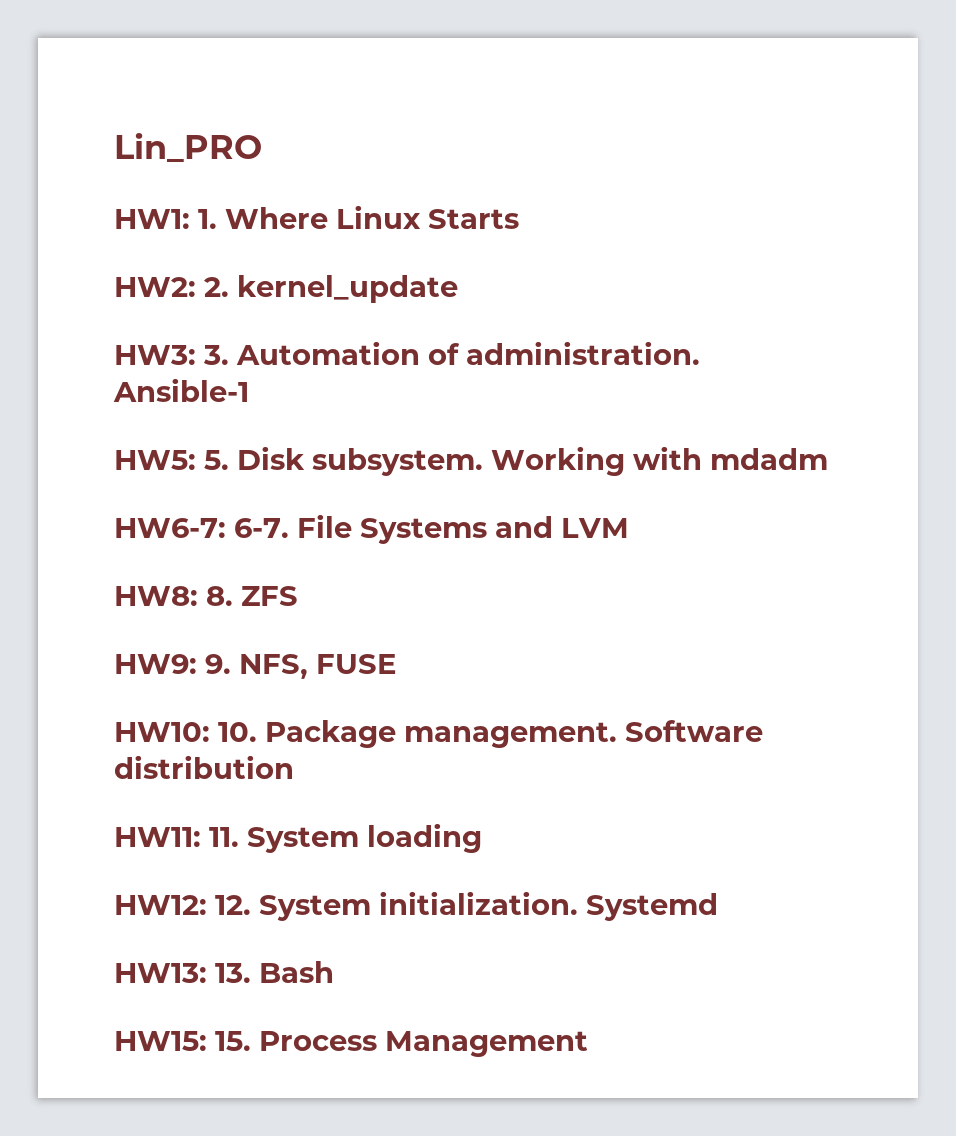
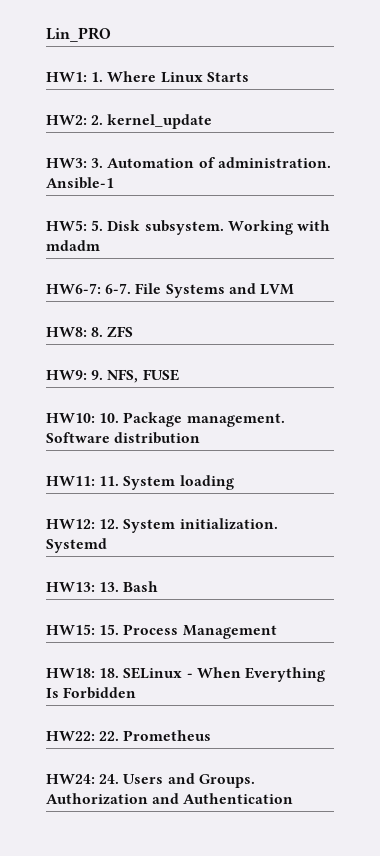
+ HW18: 18. SELinux - When Everything Is Forbidden
+ HW22: 22. Prometheus
+ HW24: 24. Users and Groups. Authorization and Authentication

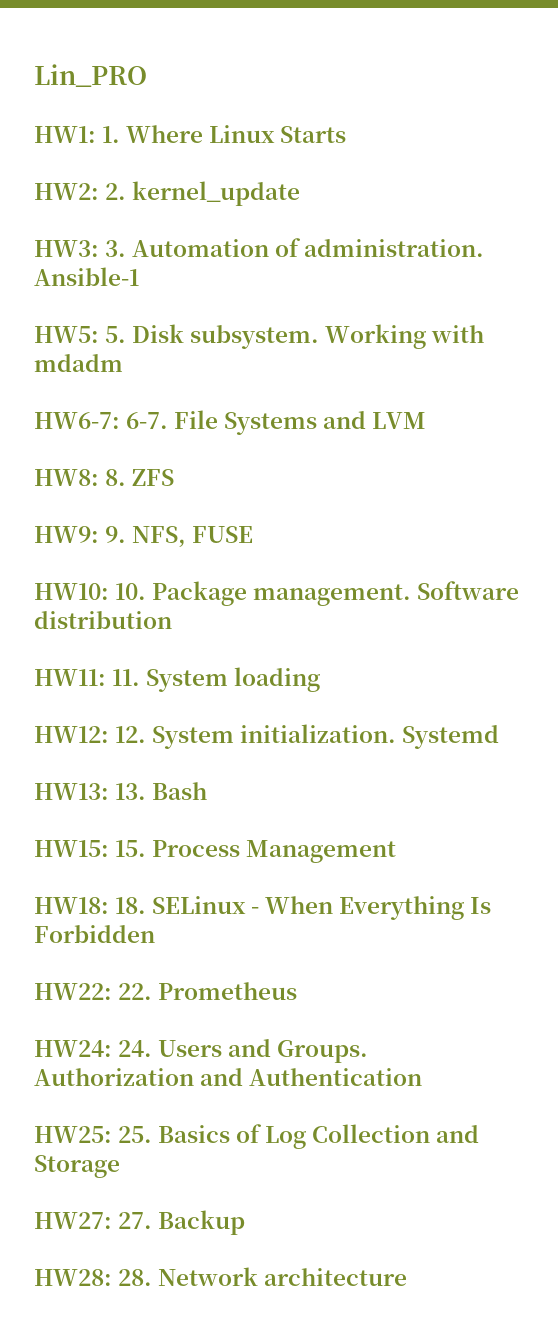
+ HW25: 25. Basics of Log Collection and Storage
+ HW27: 27. Backup
+ HW28: 28. Network architecture

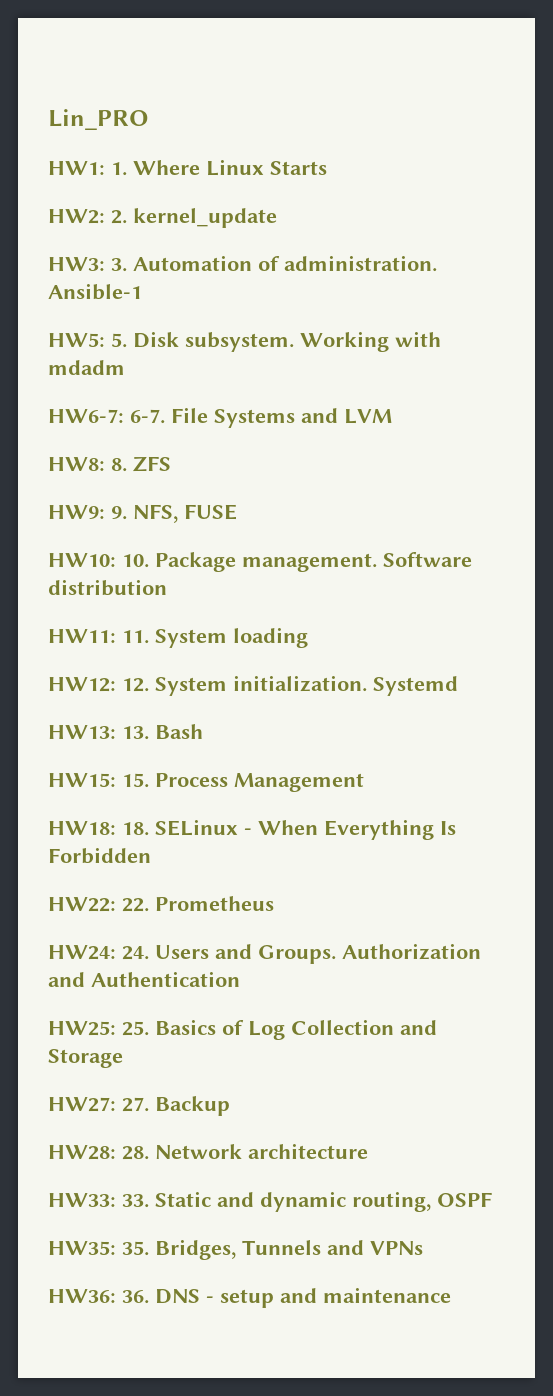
+ HW33: 33. Static and dynamic routing, OSPF
+ HW35: 35. Bridges, Tunnels and VPNs
+ HW36: 36. DNS - setup and maintenance

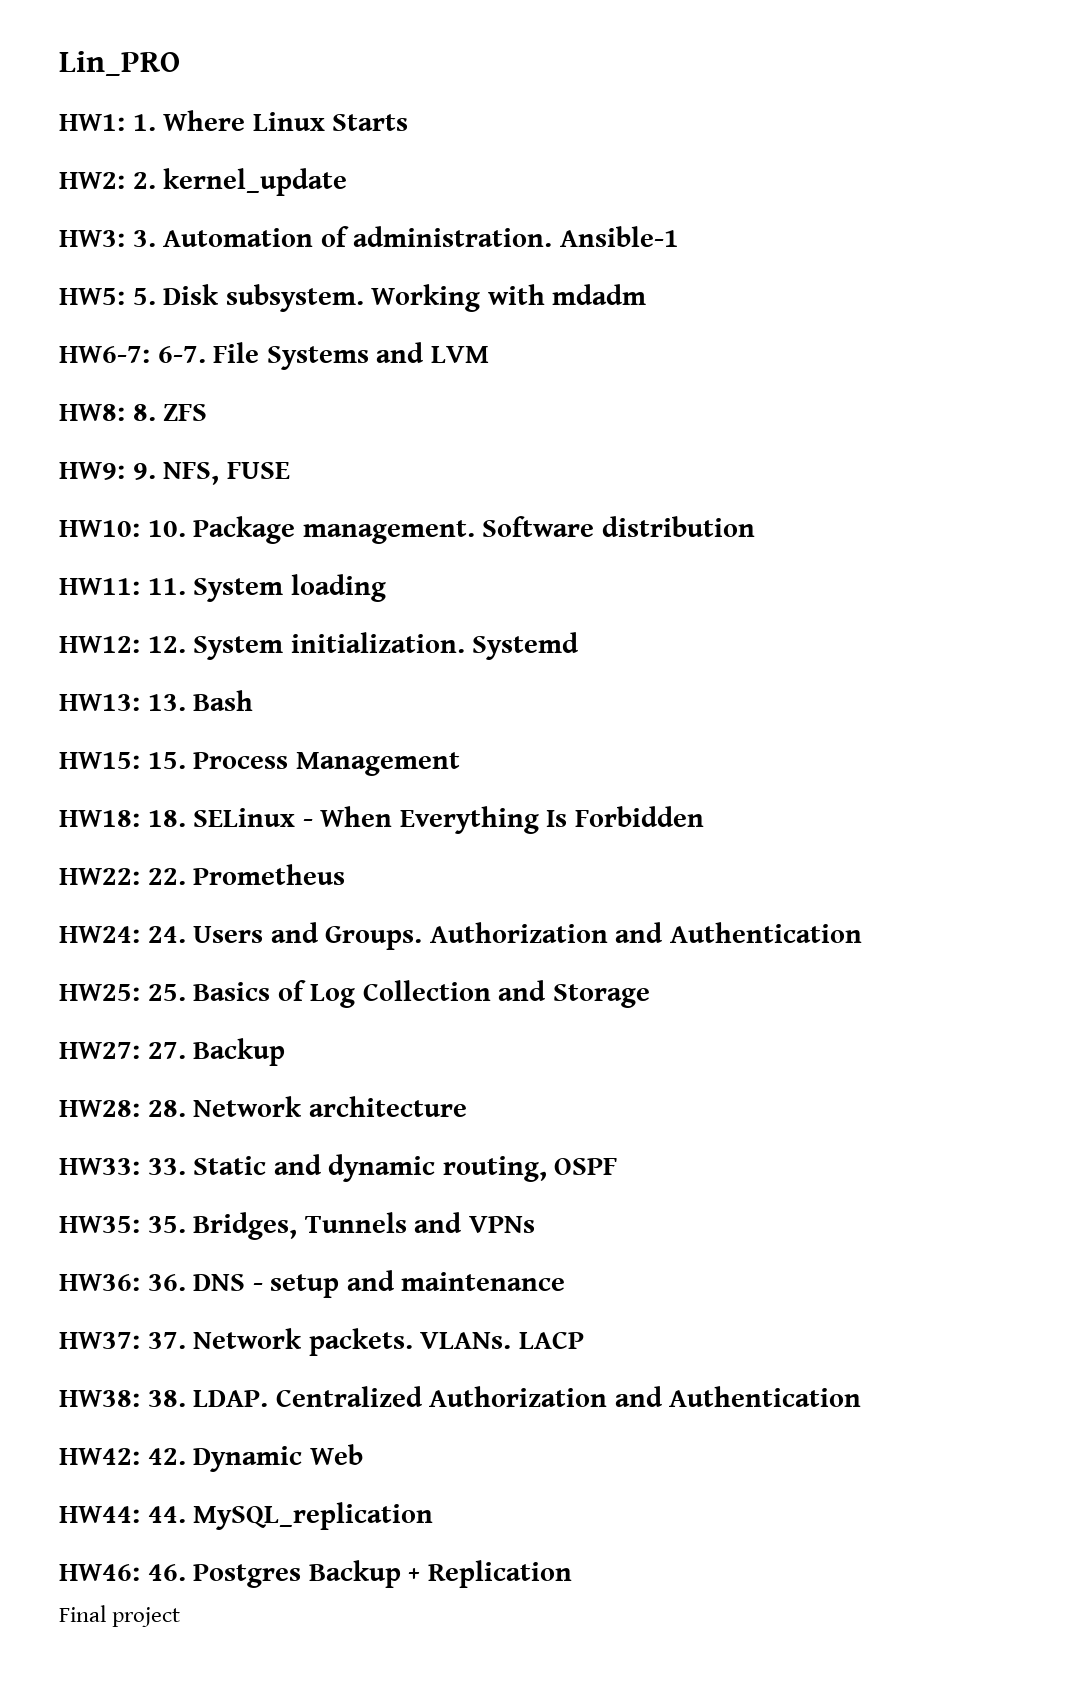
+ HW37: 37. Network packets. VLANs. LACP
+ HW38: 38. LDAP. Centralized Authorization and Authentication
+ HW42: 42. Dynamic Web
+ HW44: 44. MySQL_replication
+ HW46: 46. Postgres Backup + Replication
+ Final project

